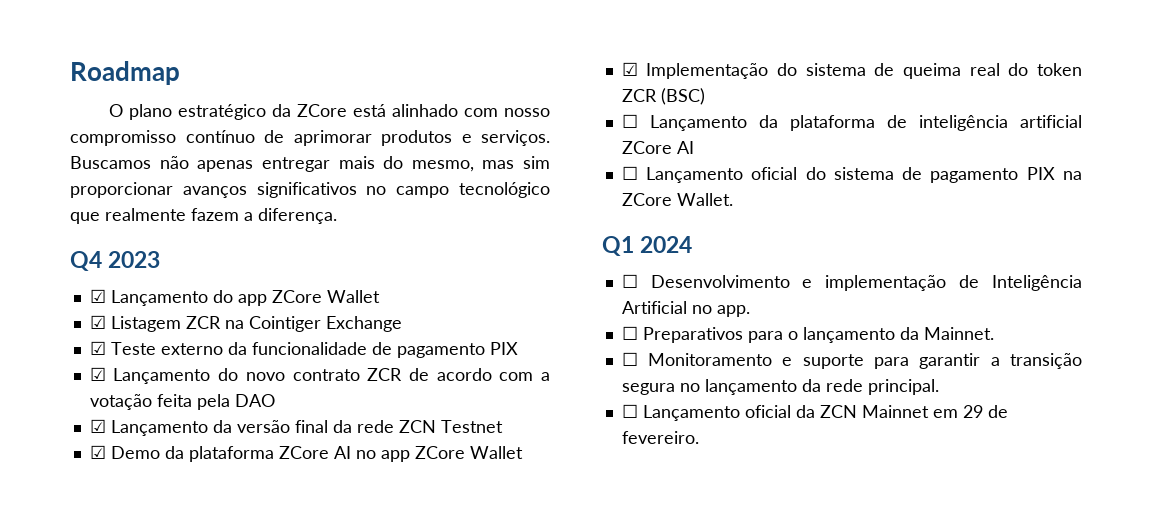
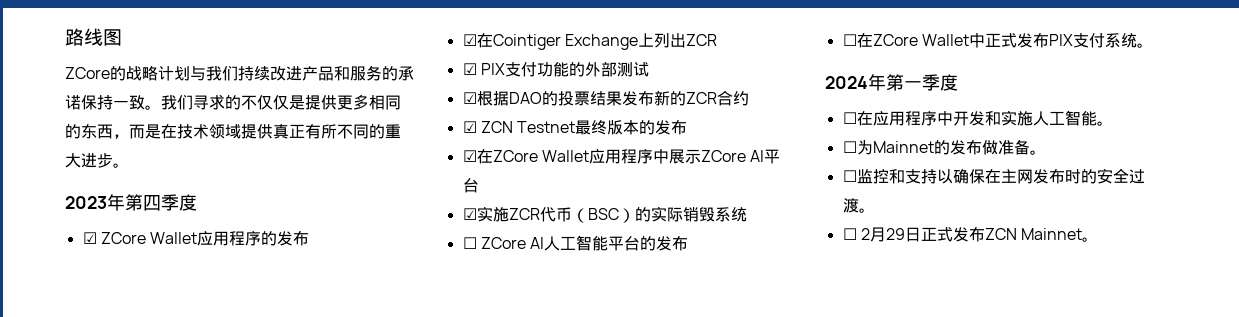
- Roadmap
- O plano estratégico da ZCore está alinhado com nosso compromisso contínuo de aprimorar produtos e serviços. Buscamos não apenas entregar mais do mesmo, mas sim proporcionar avanços significativos no campo tecnológico que realmente fazem a diferença.
- Q4 2023
- ☑ Lançamento do app ZCore Wallet
- ☑ Listagem ZCR na Cointiger Exchange
- ☑ Teste externo da funcionalidade de pagamento PIX
- ☑ Lançamento do novo contrato ZCR de acordo com a votação feita pela DAO
- ☑ Lançamento da versão final da rede ZCN Testnet
- ☑ Demo da plataforma ZCore AI no app ZCore Wallet
- ☑ Implementação do sistema de queima real do token ZCR (BSC)
- ☐ Lançamento da plataforma de inteligência artificial ZCore AI
- ☐ Lançamento oficial do sistema de pagamento PIX na ZCore Wallet.
- Q1 2024
- ☐ Desenvolvimento e implementação de Inteligência Artificial no app.
- ☐ Preparativos para o lançamento da Mainnet.
- ☐ Monitoramento e suporte para garantir a transição segura no lançamento da rede principal.
- ☐ Lançamento oficial da ZCN Mainnet em 29 de fevereiro.
+ 路线图
+ ZCore的战略计划与我们持续改进产品和服务的承诺保持一致。我们寻求的不仅仅是提供更多相同的东西，而是在技术领域提供真正有所不同的重大进步。
+ 2023年第四季度
+ ☑ ZCore Wallet应用程序的发布
+ ☑在Cointiger Exchange上列出ZCR
+ ☑ PIX支付功能的外部测试
+ ☑根据DAO的投票结果发布新的ZCR合约
+ ☑ ZCN Testnet最终版本的发布
+ ☑在ZCore Wallet应用程序中展示ZCore AI平台
+ ☑实施ZCR代币（BSC）的实际销毁系统
+ ☐ ZCore AI人工智能平台的发布
+ ☐在ZCore Wallet中正式发布PIX支付系统。
+ 2024年第一季度
+ ☐在应用程序中开发和实施人工智能。
+ ☐为Mainnet的发布做准备。
+ ☐监控和支持以确保在主网发布时的安全过渡。
+ ☐ 2月29日正式发布ZCN Mainnet。

